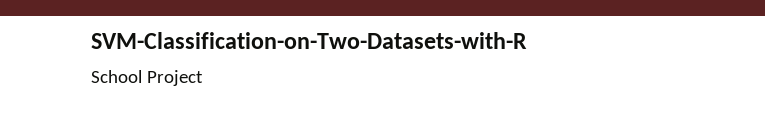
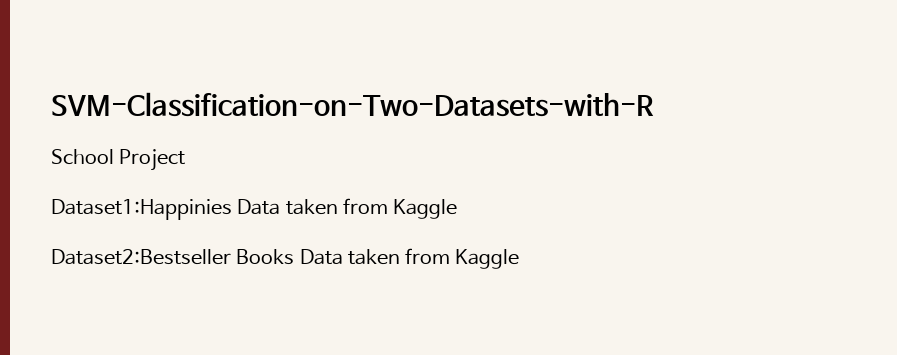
+ Dataset1:Happinies Data taken from Kaggle
+ Dataset2:Bestseller Books Data taken from Kaggle

